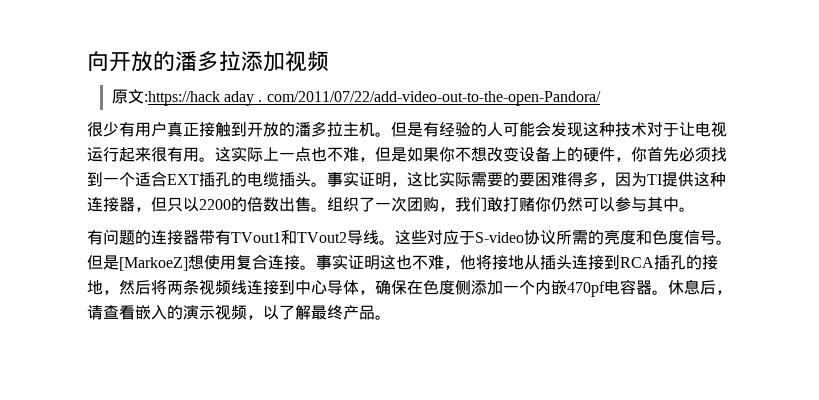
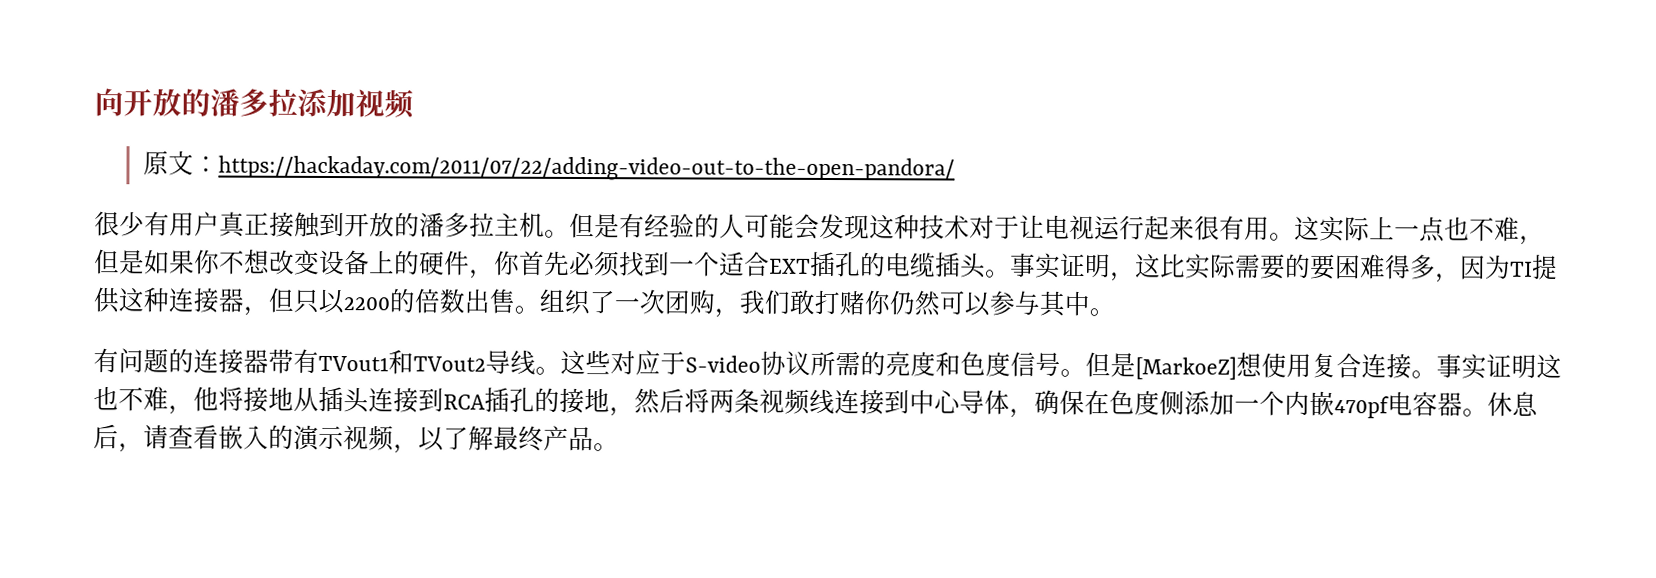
- 原文:https://hack aday . com/2011/07/22/add-video-out-to-the-open-Pandora/
+ 原文：https://hackaday.com/2011/07/22/adding-video-out-to-the-open-pandora/

